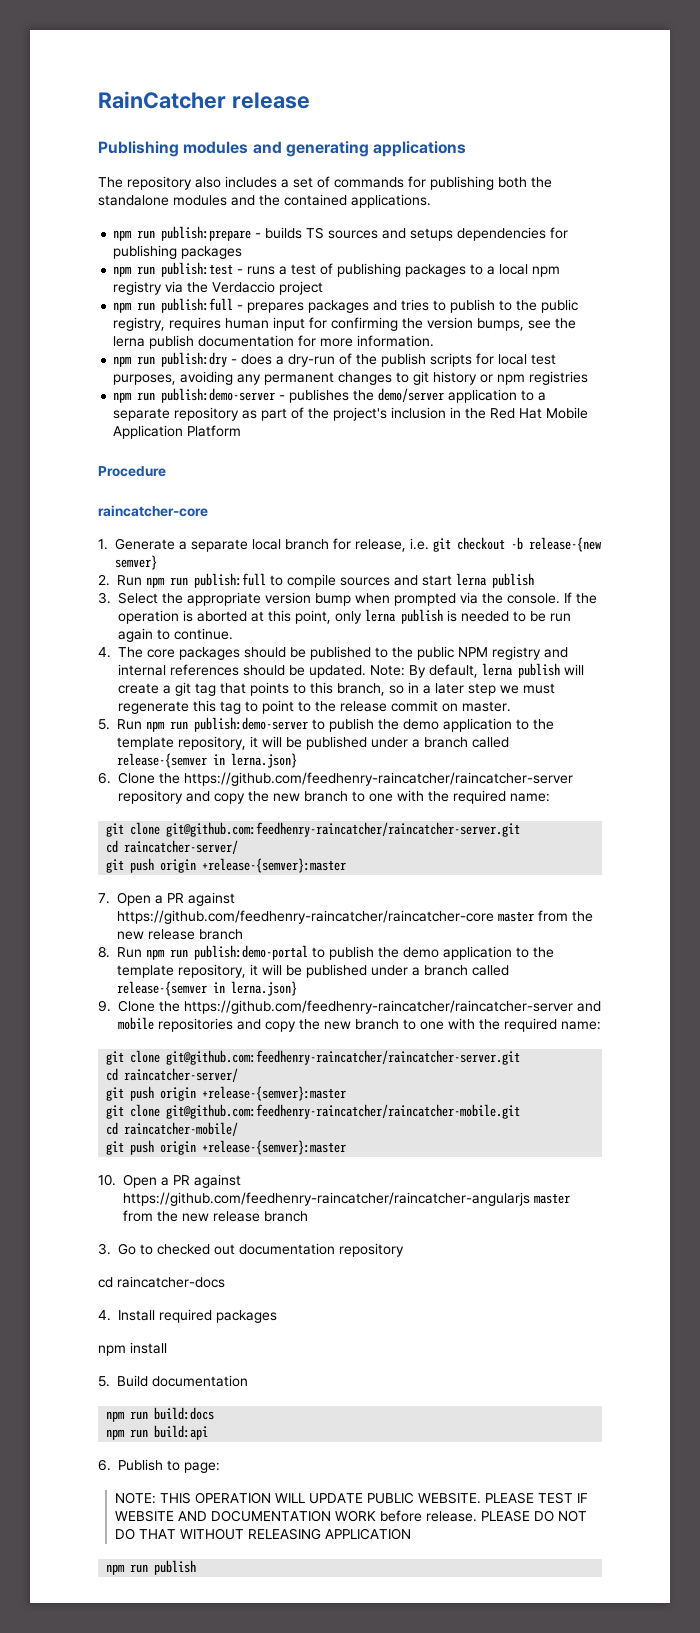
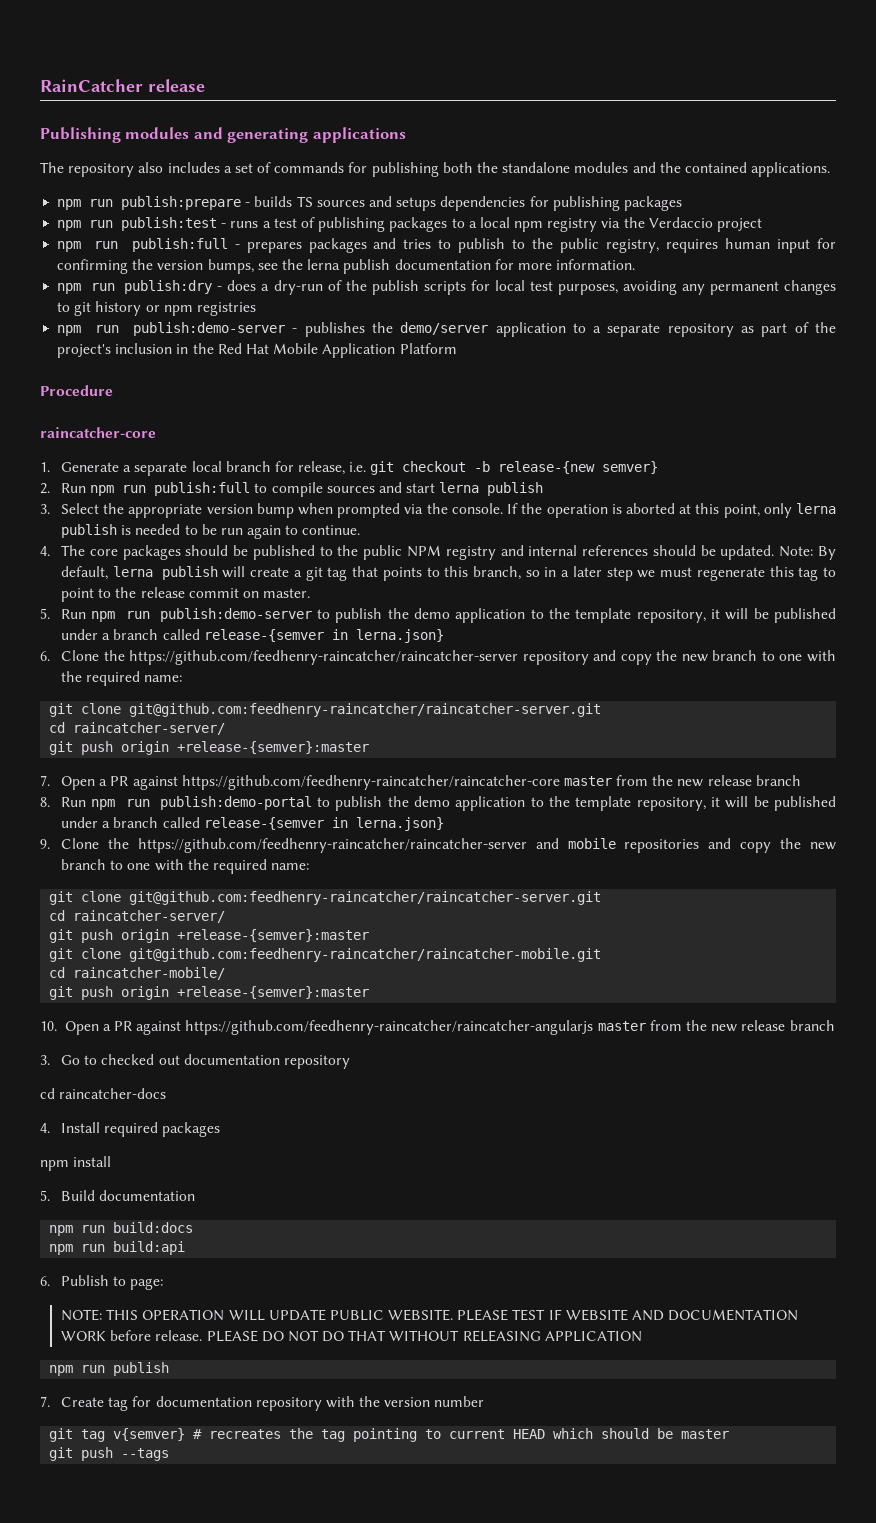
+ 7. Create tag for documentation repository with the version number
+ git tag v{semver} # recreates the tag pointing to current HEAD which should be master
+ git push --tags

